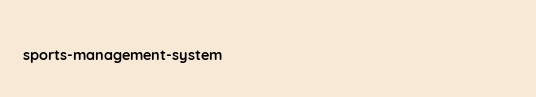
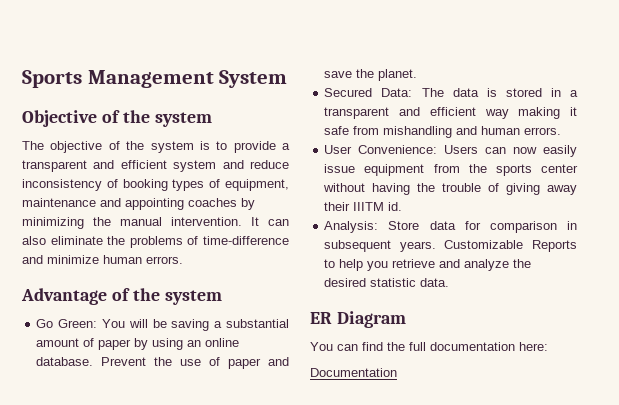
- sports-management-system
+ Sports Management System
+ Objective of the system
+ The objective of the system is to provide a transparent and efficient system and reduce inconsistency of booking types of equipment, maintenance and appointing coaches by minimizing the manual intervention. It can also eliminate the problems of time-difference and minimize human errors.
+ Advantage of the system
+ Go Green: You will be saving a substantial amount of paper by using an online database. Prevent the use of paper and save the planet.
+ Secured Data: The data is stored in a transparent and efficient way making it safe from mishandling and human errors.
+ User Convenience: Users can now easily issue equipment from the sports center without having the trouble of giving away their IIITM id.
+ Analysis: Store data for comparison in subsequent years. Customizable Reports to help you retrieve and analyze the desired statistic data.
+ ER Diagram
+ You can find the full documentation here:
+ Documentation

